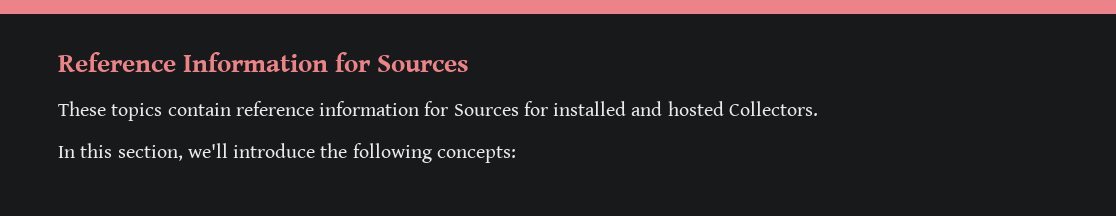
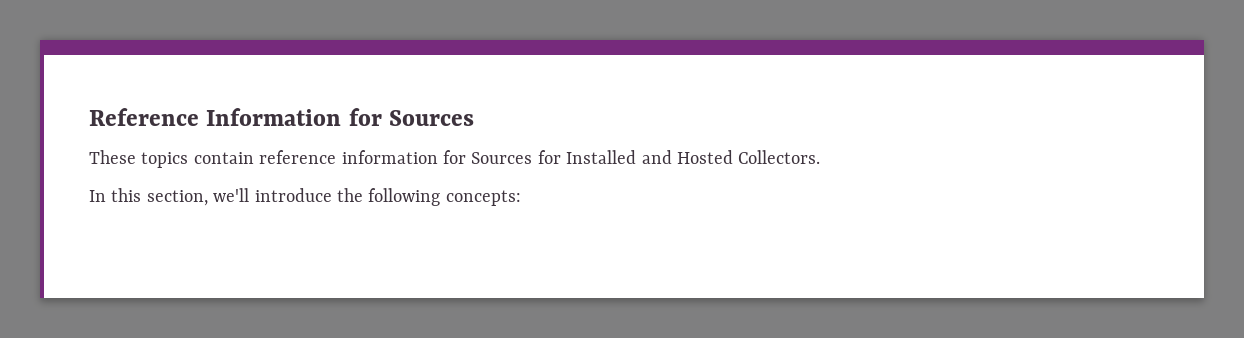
- These topics contain reference information for Sources for installed and hosted Collectors.
+ These topics contain reference information for Sources for Installed and Hosted Collectors.

